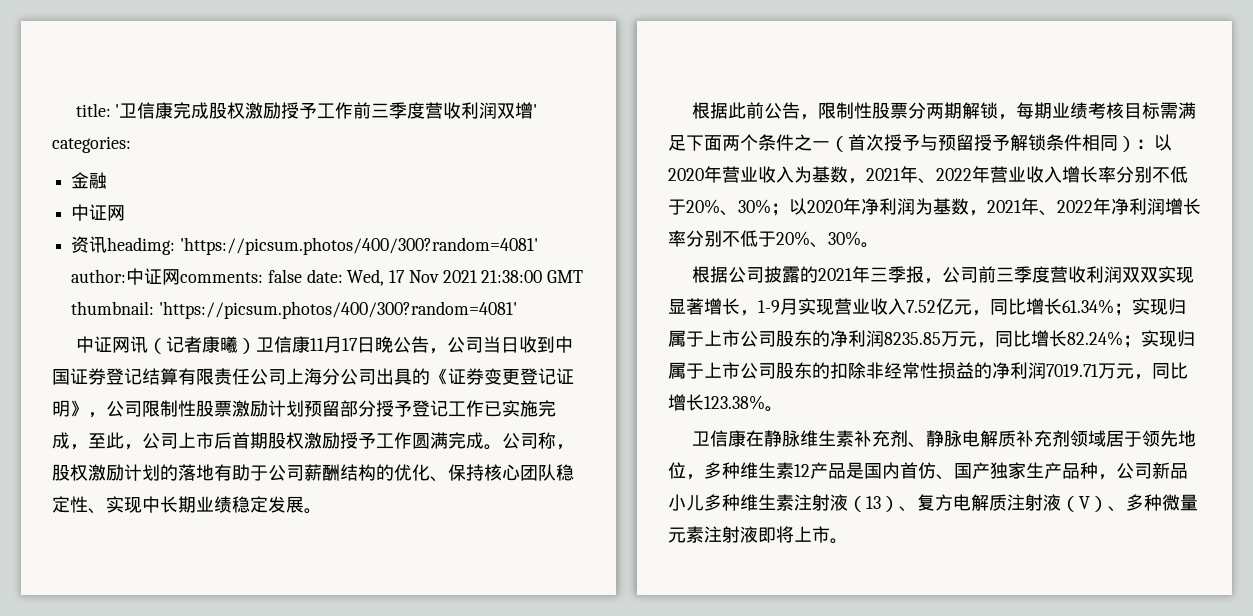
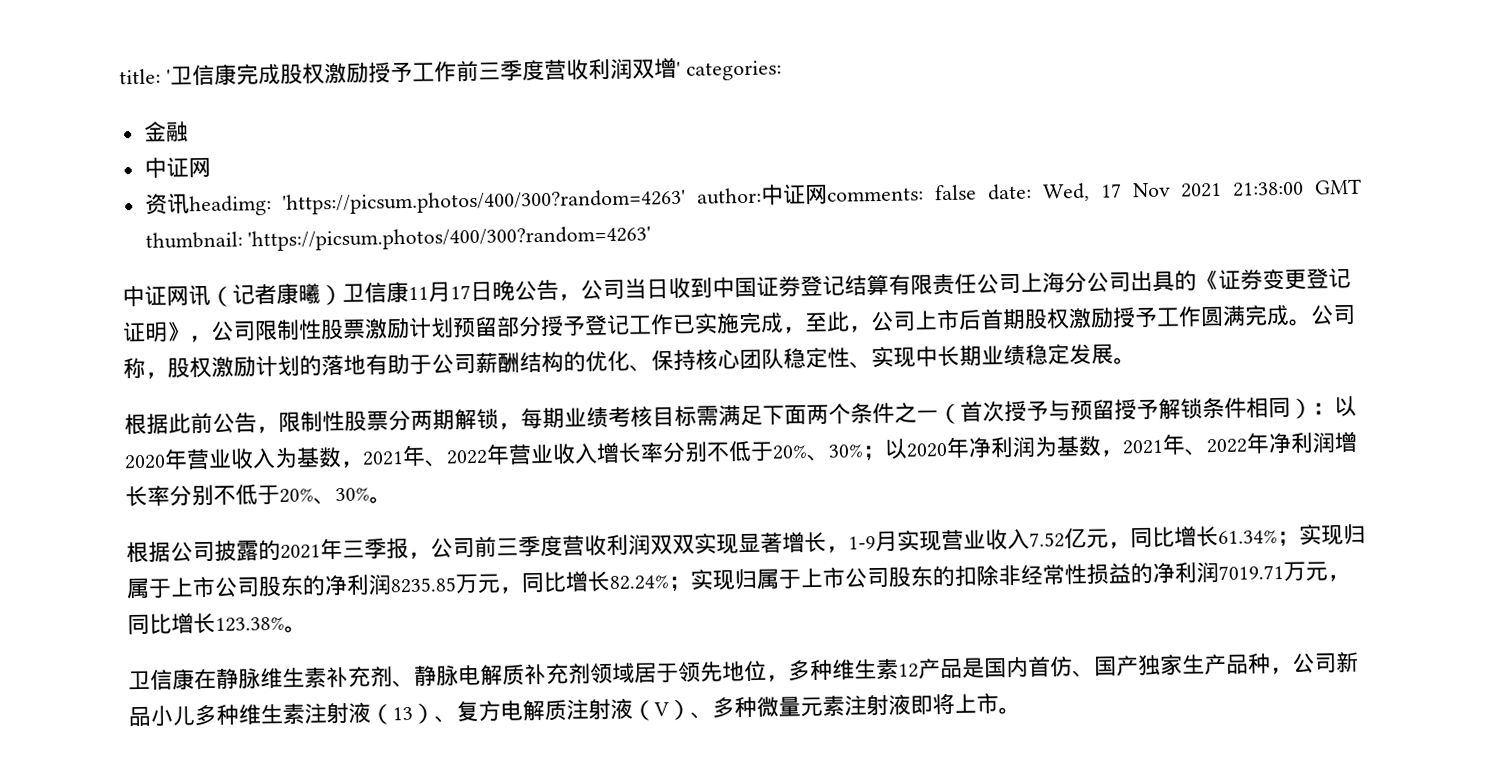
- 资讯headimg: 'https://picsum.photos/400/300?random=4081' author:中证网comments: false date: Wed, 17 Nov 2021 21:38:00 GMT thumbnail: 'https://picsum.photos/400/300?random=4081'
+ 资讯headimg: 'https://picsum.photos/400/300?random=4263' author:中证网comments: false date: Wed, 17 Nov 2021 21:38:00 GMT thumbnail: 'https://picsum.photos/400/300?random=4263'

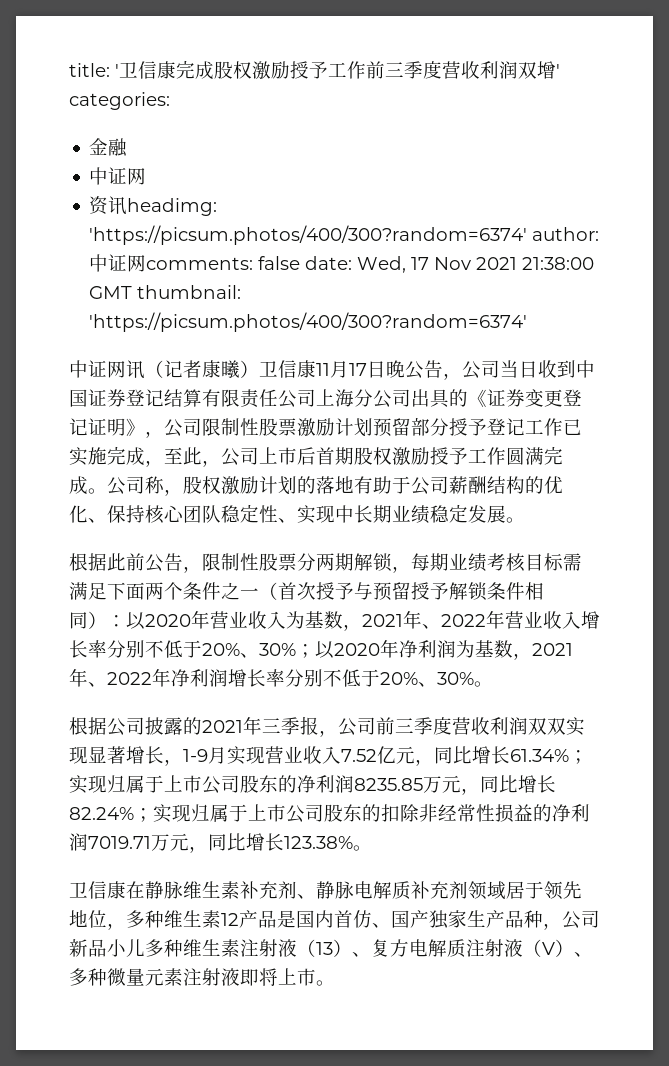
- 资讯headimg: 'https://picsum.photos/400/300?random=4263' author:中证网comments: false date: Wed, 17 Nov 2021 21:38:00 GMT thumbnail: 'https://picsum.photos/400/300?random=4263'
+ 资讯headimg: 'https://picsum.photos/400/300?random=6374' author:中证网comments: false date: Wed, 17 Nov 2021 21:38:00 GMT thumbnail: 'https://picsum.photos/400/300?random=6374'

